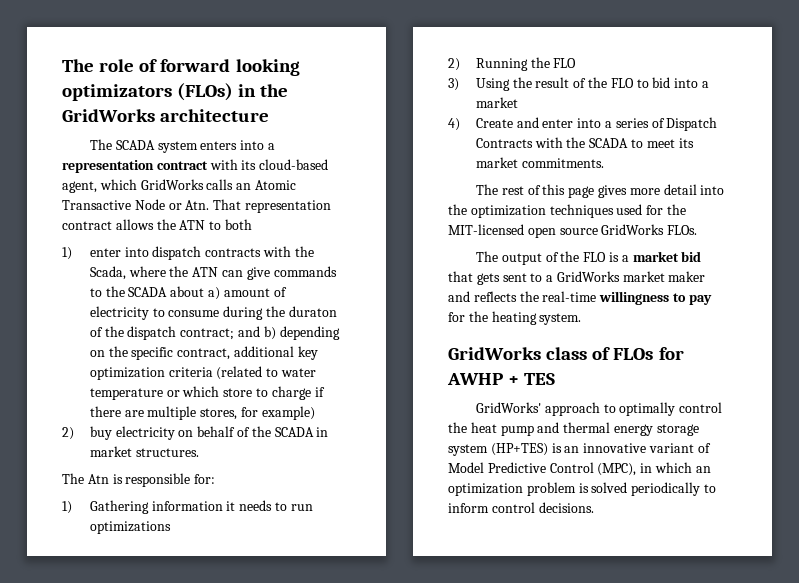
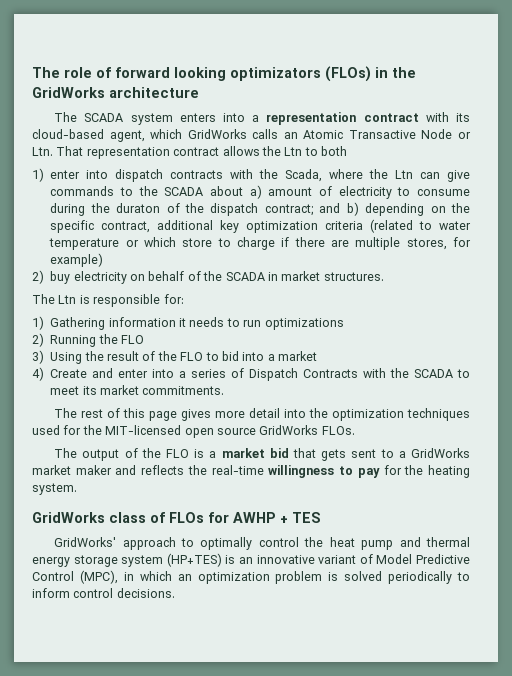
- The SCADA system enters into a representation contract with its cloud-based agent, which GridWorks calls an Atomic Transactive Node or Atn. That representation contract allows the ATN to both
+ The SCADA system enters into a representation contract with its cloud-based agent, which GridWorks calls an Atomic Transactive Node or Ltn. That representation contract allows the Ltn to both
- 1) enter into dispatch contracts with the Scada, where the ATN can give commands to the SCADA about a) amount of electricity to consume during the duraton of the dispatch contract; and b) depending on the specific contract, additional key optimization criteria (related to water temperature or which store to charge if there are multiple stores, for example)
+ 1) enter into dispatch contracts with the Scada, where the Ltn can give commands to the SCADA about a) amount of electricity to consume during the duraton of the dispatch contract; and b) depending on the specific contract, additional key optimization criteria (related to water temperature or which store to charge if there are multiple stores, for example)
- The Atn is responsible for:
+ The Ltn is responsible for:

